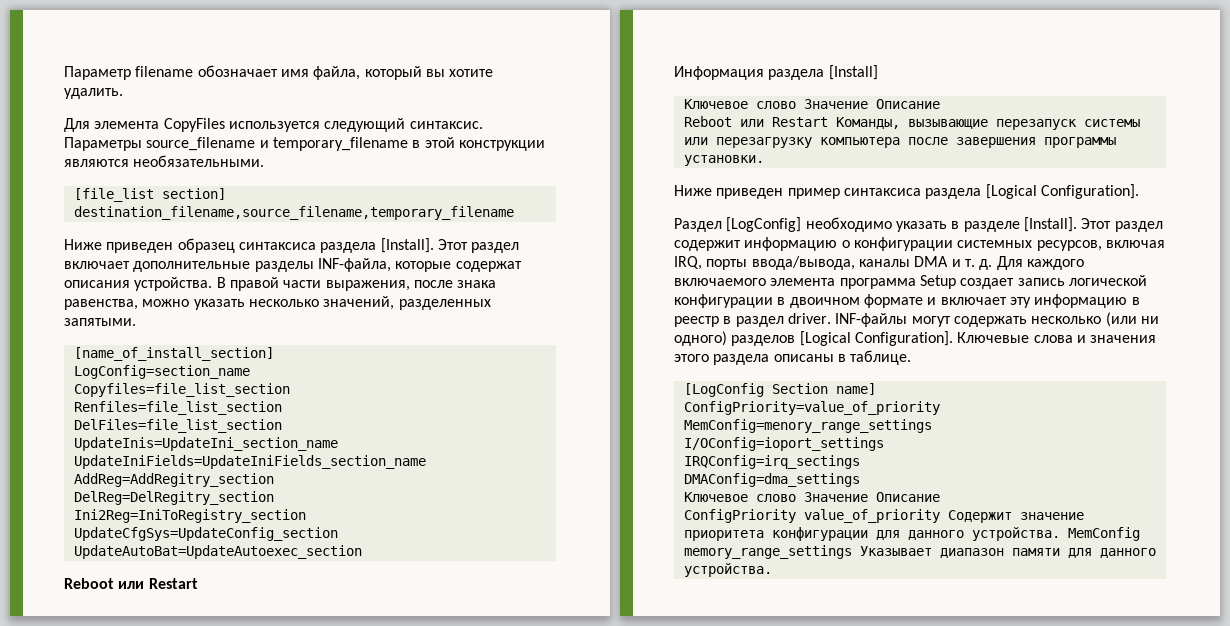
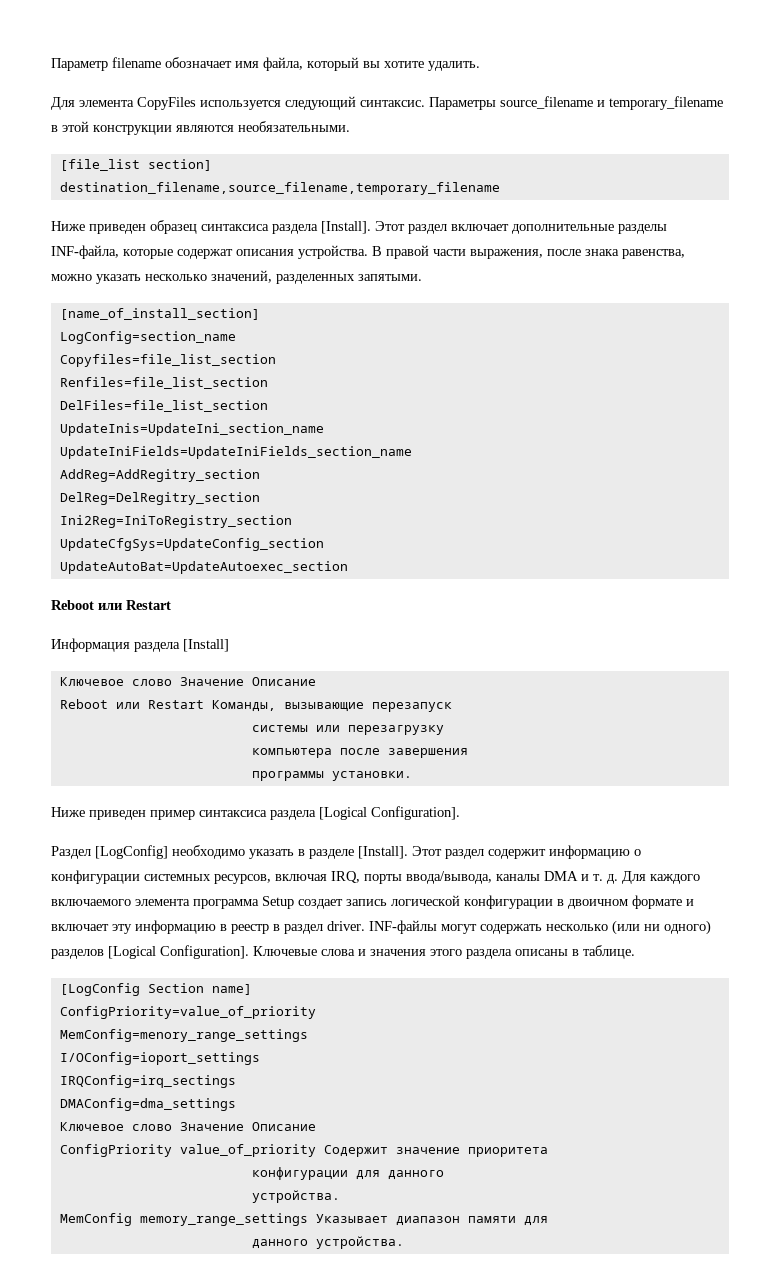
- Reboot или Restart Команды, вызывающие перезапуск системы или перезагрузку компьютера после завершения программы установки.
+ Reboot или Restart Команды, вызывающие перезапуск
+ системы или перезагрузку
+ компьютера после завершения
+ программы установки.
- ConfigPriority value_of_priority Содержит значение приоритета конфигурации для данного устройства. MemConfig memory_range_settings Указывает диапазон памяти для данного устройства.
+ ConfigPriority value_of_priority Содержит значение приоритета
+ конфигурации для данного
+ устройства.
+ MemConfig memory_range_settings Указывает диапазон памяти для
+ данного устройства.

